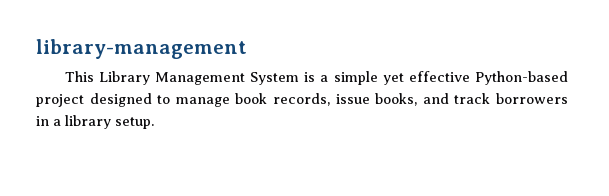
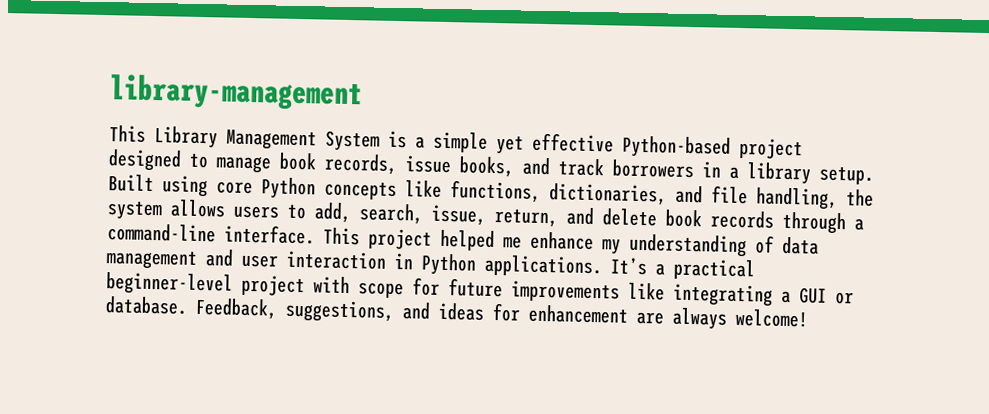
+ Built using core Python concepts like functions, dictionaries, and file handling, the system allows users to add, search, issue, return, and delete book records through a command-line interface. This project helped me enhance my understanding of data management and user interaction in Python applications. It’s a practical beginner-level project with scope for future improvements like integrating a GUI or database. Feedback, suggestions, and ideas for enhancement are always welcome!

